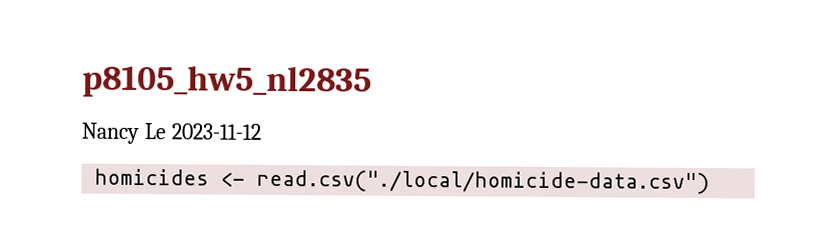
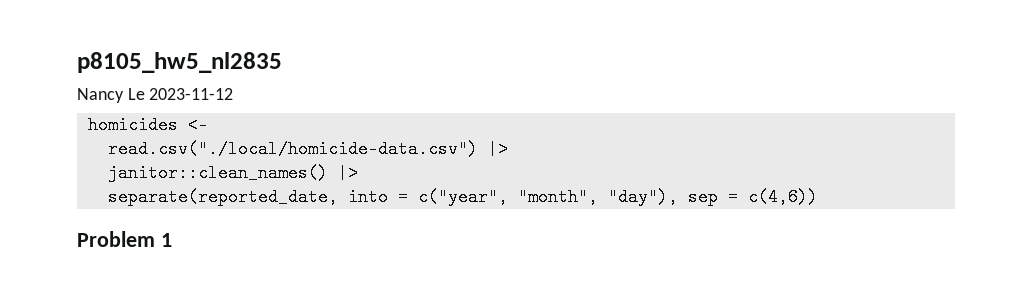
- homicides <- read.csv("./local/homicide-data.csv")
+ homicides <-
+ read.csv("./local/homicide-data.csv") |>
+ janitor::clean_names() |>
+ separate(reported_date, into = c("year", "month", "day"), sep = c(4,6))
+ Problem 1

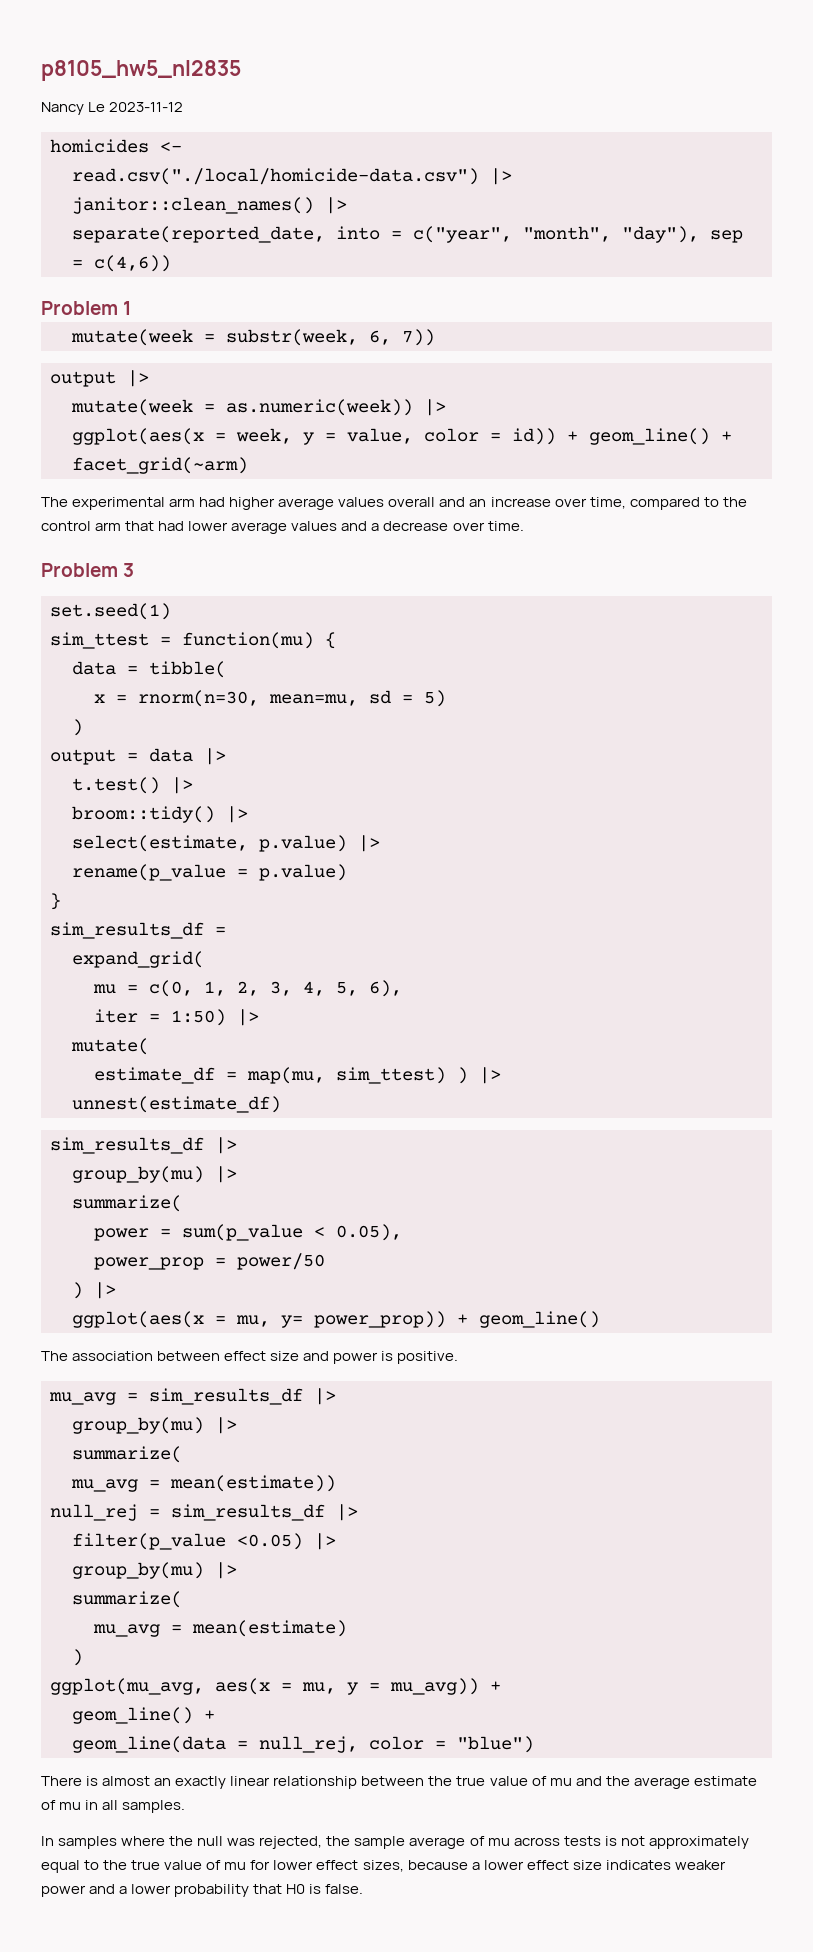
+ mutate(week = substr(week, 6, 7))
+ output |>
+ mutate(week = as.numeric(week)) |>
+ ggplot(aes(x = week, y = value, color = id)) + geom_line() + facet_grid(~arm)
+ The experimental arm had higher average values overall and an increase over time, compared to the control arm that had lower average values and a decrease over time.
+ Problem 3
+ set.seed(1)
+ sim_ttest = function(mu) {
+ data = tibble(
+ x = rnorm(n=30, mean=mu, sd = 5)
+ )
+ output = data |>
+ t.test() |>
+ broom::tidy() |>
+ select(estimate, p.value) |>
+ rename(p_value = p.value)
+ }
+ sim_results_df =
+ expand_grid(
+ mu = c(0, 1, 2, 3, 4, 5, 6),
+ iter = 1:50) |>
+ mutate(
+ estimate_df = map(mu, sim_ttest) ) |>
+ unnest(estimate_df)
+ sim_results_df |>
+ group_by(mu) |>
+ summarize(
+ power = sum(p_value < 0.05),
+ power_prop = power/50
+ ) |>
+ ggplot(aes(x = mu, y= power_prop)) + geom_line()
+ The association between effect size and power is positive.
+ mu_avg = sim_results_df |>
+ group_by(mu) |>
+ summarize(
+ mu_avg = mean(estimate))
+ null_rej = sim_results_df |>
+ filter(p_value <0.05) |>
+ group_by(mu) |>
+ summarize(
+ mu_avg = mean(estimate)
+ )
+ ggplot(mu_avg, aes(x = mu, y = mu_avg)) +
+ geom_line() +
+ geom_line(data = null_rej, color = "blue")
+ There is almost an exactly linear relationship between the true value of mu and the average estimate of mu in all samples.
+ In samples where the null was rejected, the sample average of mu across tests is not approximately equal to the true value of mu for lower effect sizes, because a lower effect size indicates weaker power and a lower probability that H0 is false.

